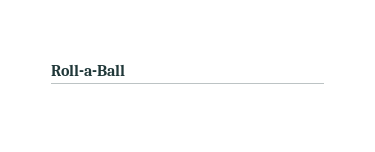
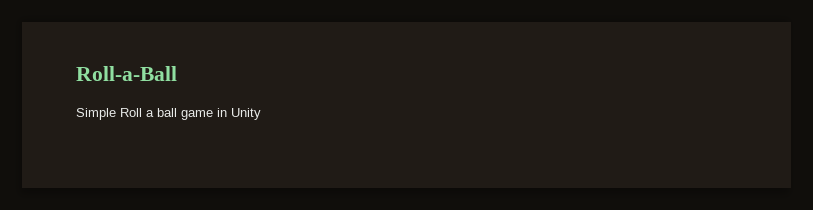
+ Simple Roll a ball game in Unity

